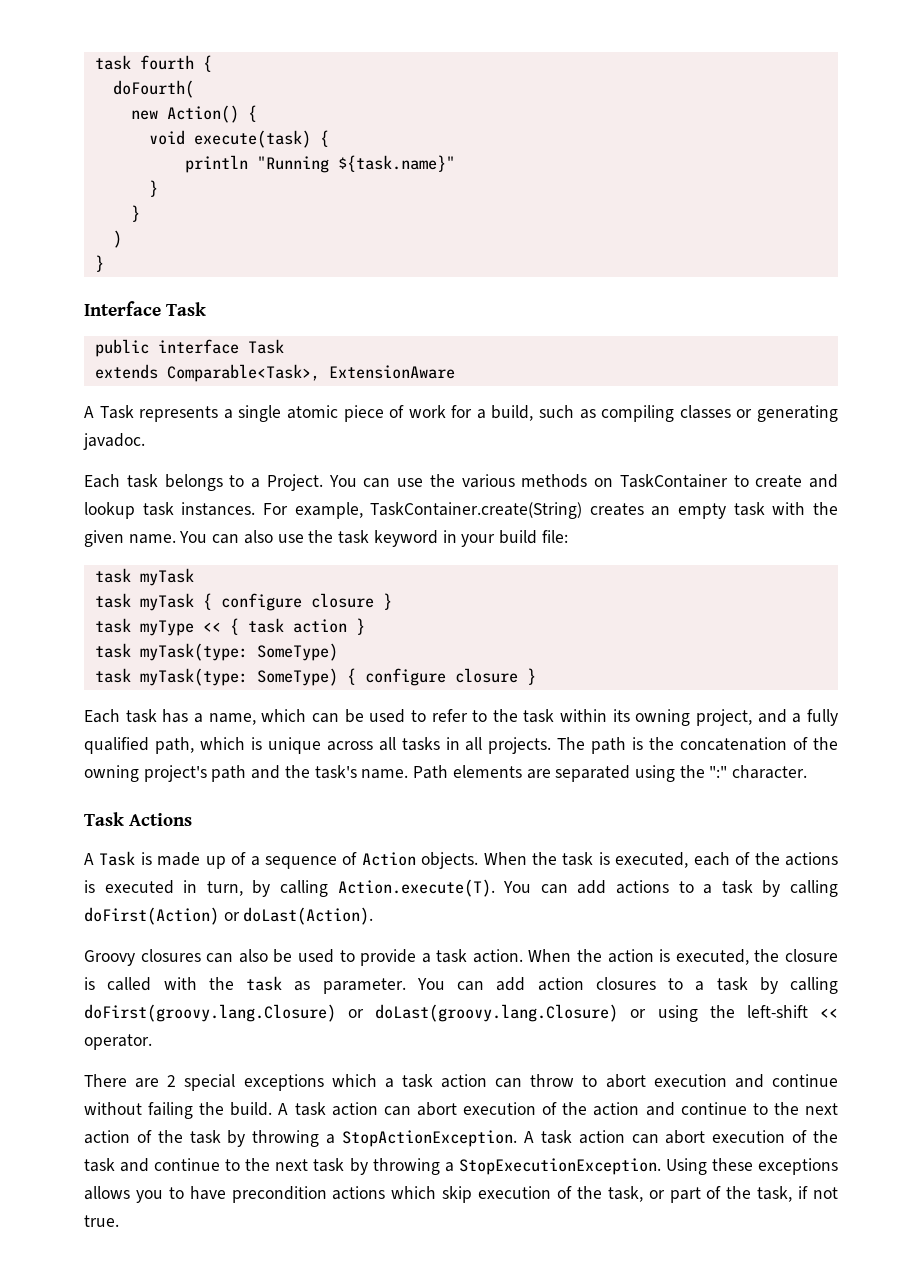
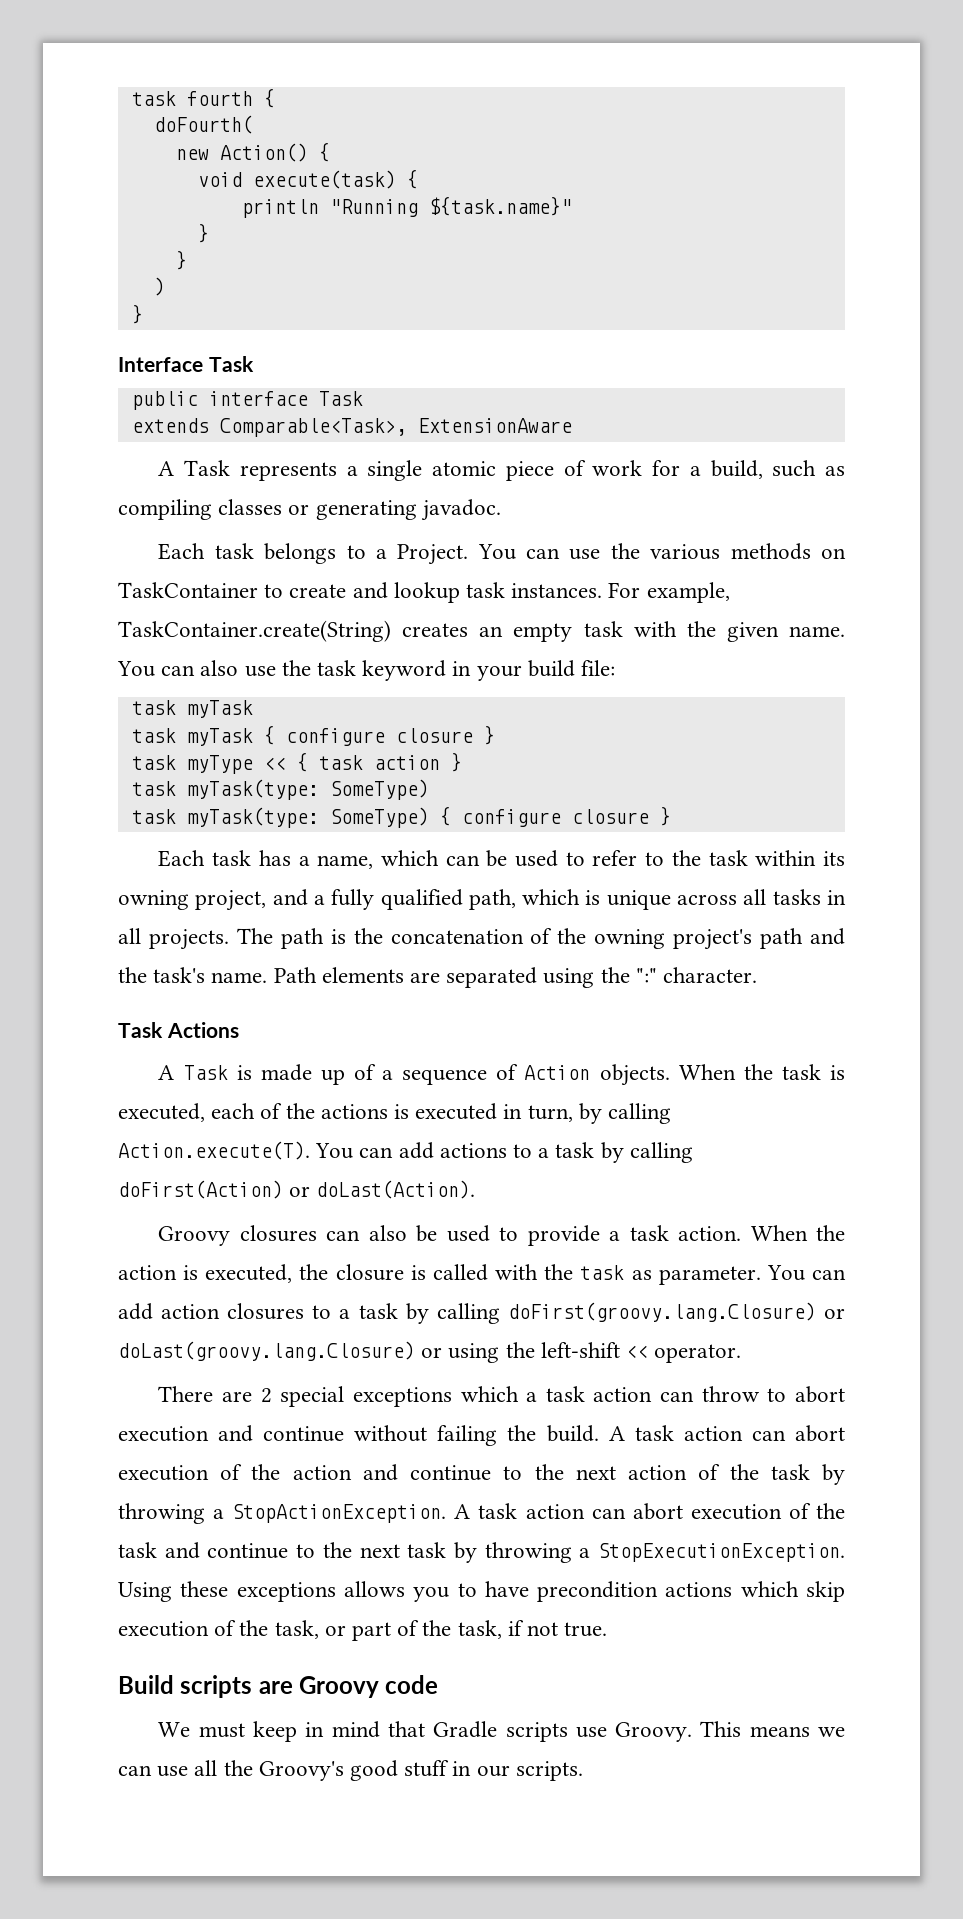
+ Build scripts are Groovy code
+ We must keep in mind that Gradle scripts use Groovy. This means we can use all the Groovy's good stuff in our scripts.

